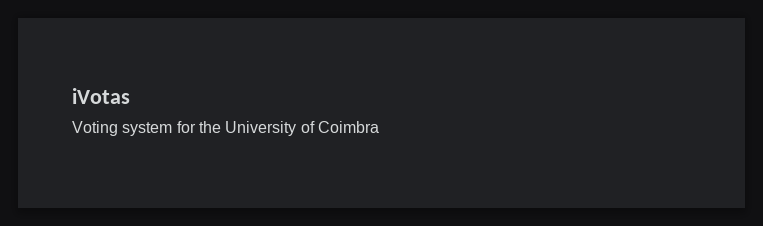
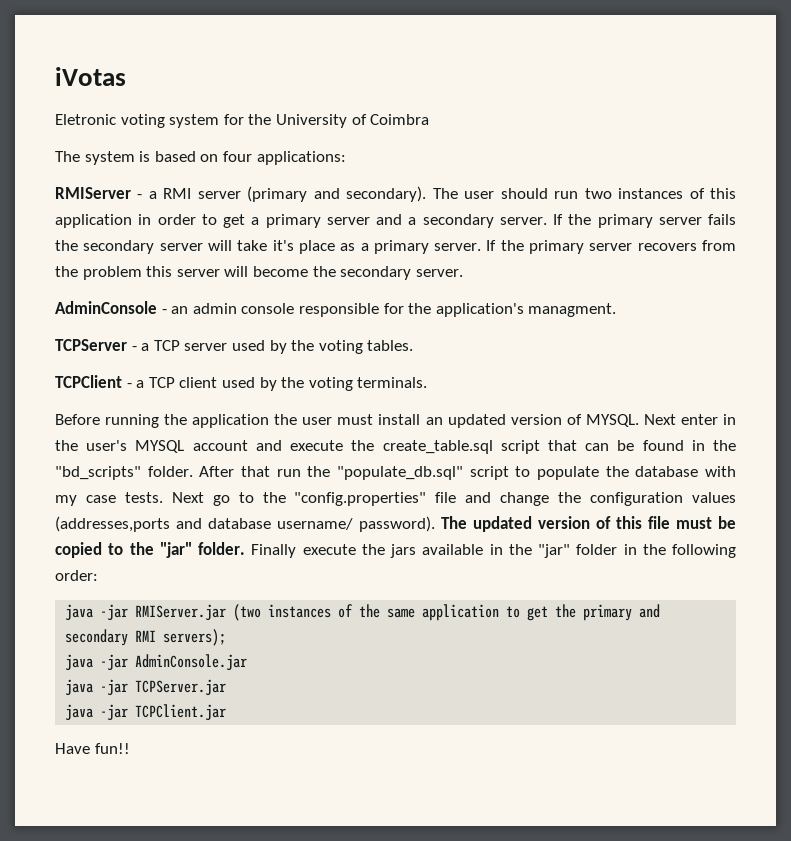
- Voting system for the University of Coimbra
+ Eletronic voting system for the University of Coimbra
+ The system is based on four applications:
+ RMIServer - a RMI server (primary and secondary). The user should run two instances of this application in order to get a primary server and a secondary server. If the primary server fails the secondary server will take it's place as a primary server. If the primary server recovers from the problem this server will become the secondary server.
+ AdminConsole - an admin console responsible for the application's managment.
+ TCPServer - a TCP server used by the voting tables.
+ TCPClient - a TCP client used by the voting terminals.
+ Before running the application the user must install an updated version of MYSQL. Next enter in the user's MYSQL account and execute the create_table.sql script that can be found in the "bd_scripts" folder. After that run the "populate_db.sql" script to populate the database with my case tests. Next go to the "config.properties" file and change the configuration values (addresses,ports and database username/ password). The updated version of this file must be copied to the "jar" folder. Finally execute the jars available in the "jar" folder in the following order:
+ java -jar RMIServer.jar (two instances of the same application to get the primary and secondary RMI servers);
+ java -jar AdminConsole.jar
+ java -jar TCPServer.jar
+ java -jar TCPClient.jar
+ Have fun!!

